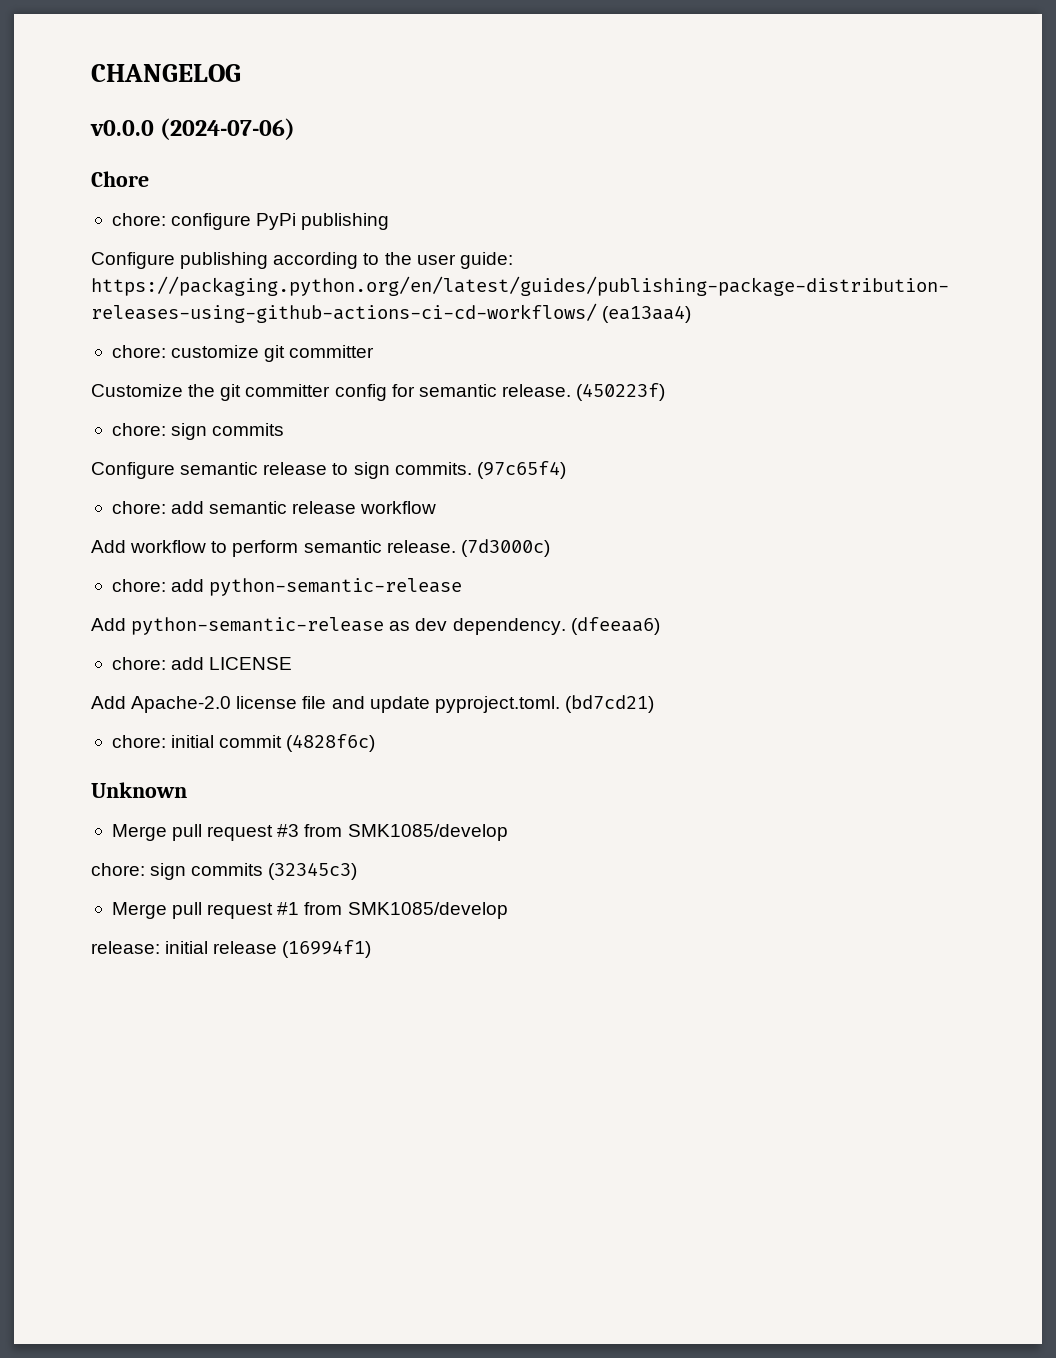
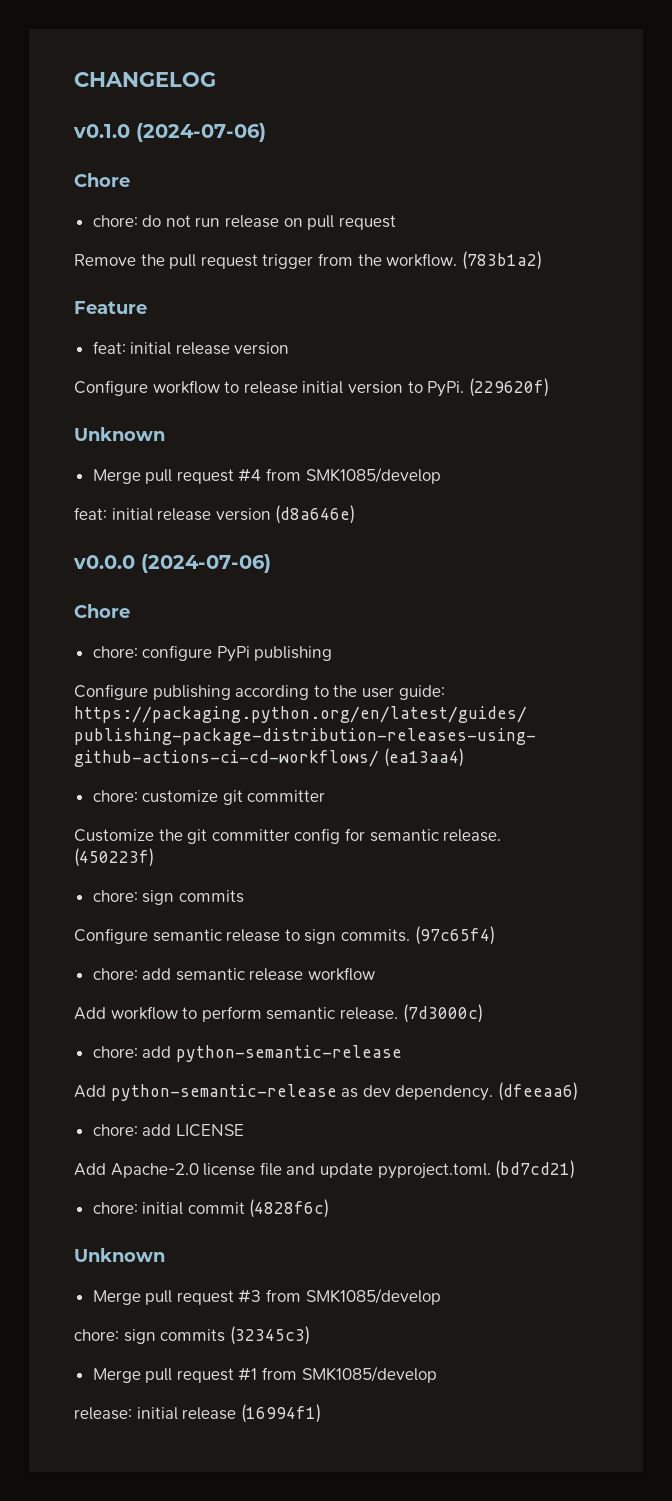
+ v0.1.0 (2024-07-06)
+ Chore
+ chore: do not run release on pull request
+ Remove the pull request trigger from the workflow. (783b1a2)
+ Feature
+ feat: initial release version
+ Configure workflow to release initial version to PyPi. (229620f)
+ Unknown
+ Merge pull request #4 from SMK1085/develop
+ feat: initial release version (d8a646e)

